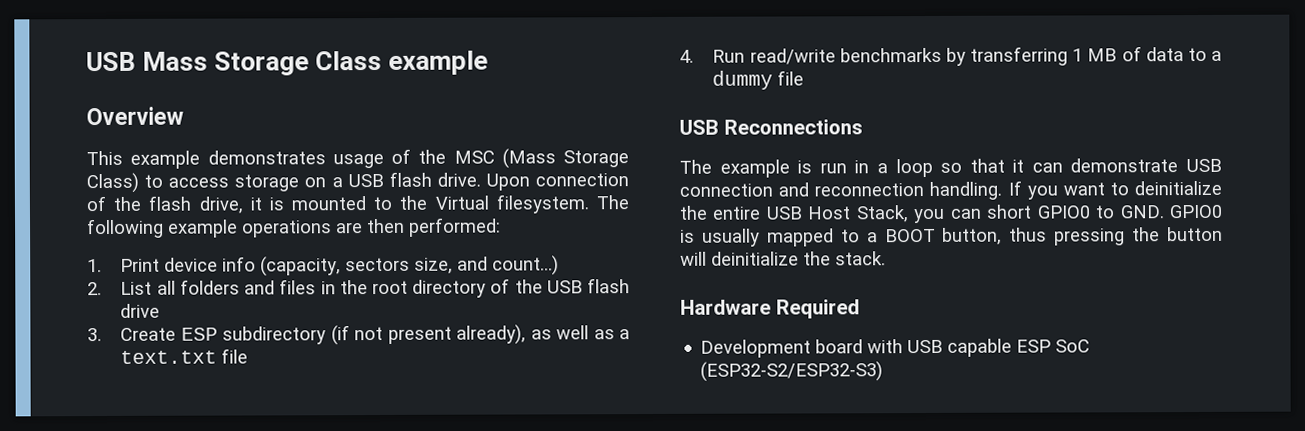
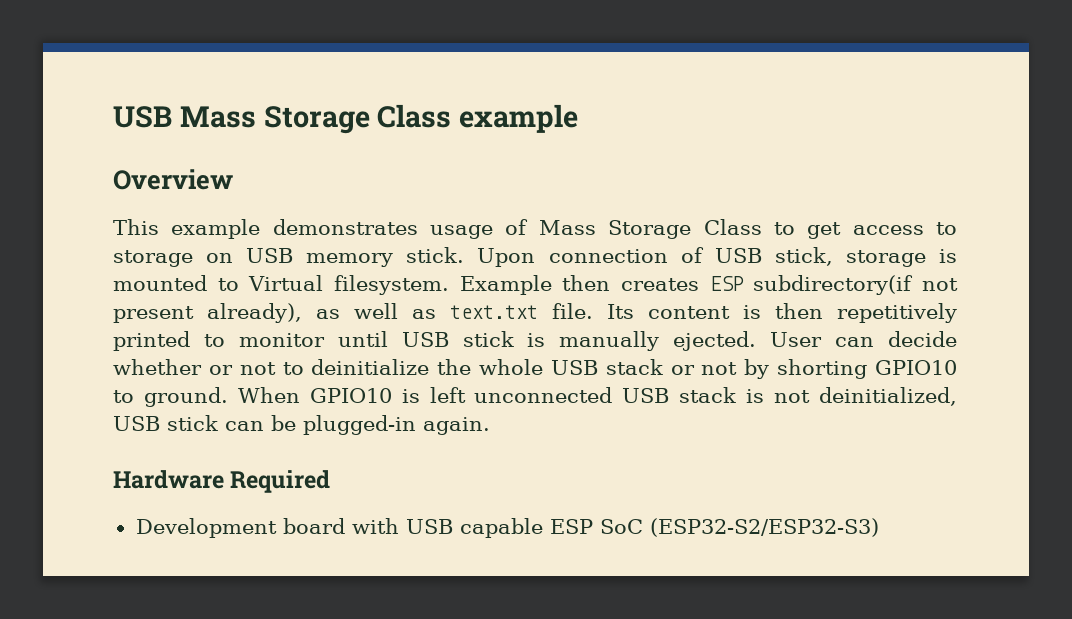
- This example demonstrates usage of the MSC (Mass Storage Class) to access storage on a USB flash drive. Upon connection of the flash drive, it is mounted to the Virtual filesystem.
+ This example demonstrates usage of Mass Storage Class to get access to storage on USB memory stick. Upon connection of USB stick, storage is mounted to Virtual filesystem.
- The following example operations are then performed:
- 1. Print device info (capacity, sectors size, and count...)
- 2. List all folders and files in the root directory of the USB flash drive
- 3. Create ESP subdirectory (if not present already), as well as a text.txt file
- 4. Run read/write benchmarks by transferring 1 MB of data to a dummy file
- USB Reconnections
- The example is run in a loop so that it can demonstrate USB connection and reconnection handling. If you want to deinitialize the entire USB Host Stack, you can short GPIO0 to GND. GPIO0 is usually mapped to a BOOT button, thus pressing the button will deinitialize the stack.
+ Example then creates ESP subdirectory(if not present already), as well as text.txt file. Its content is then repetitively printed to monitor until USB stick is manually ejected. User can decide whether or not to deinitialize the whole USB stack or not by shorting GPIO10 to ground. When GPIO10 is left unconnected USB stack is not deinitialized, USB stick can be plugged-in again.

